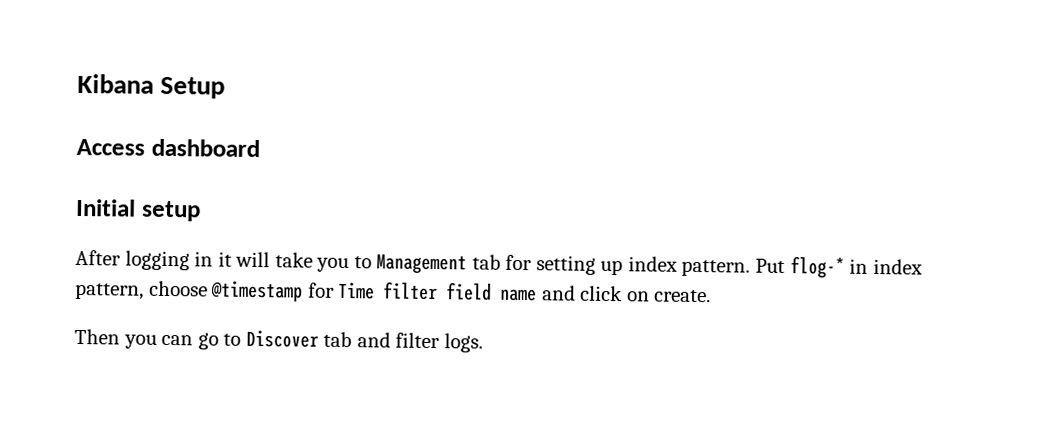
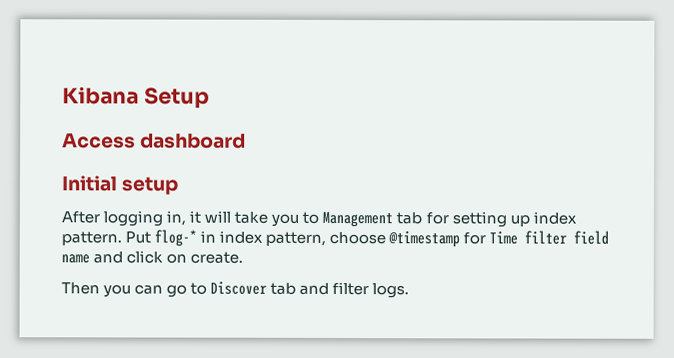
- After logging in it will take you to Management tab for setting up index pattern.
+ After logging in, it will take you to Management tab for setting up index pattern.

